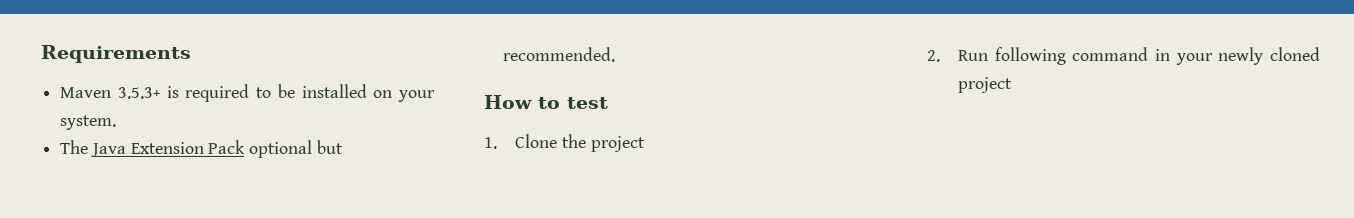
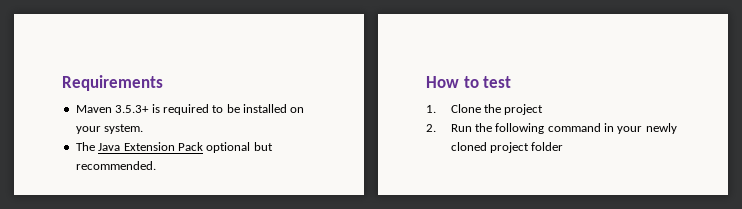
- 2. Run following command in your newly cloned project
+ 2. Run the following command in your newly cloned project folder

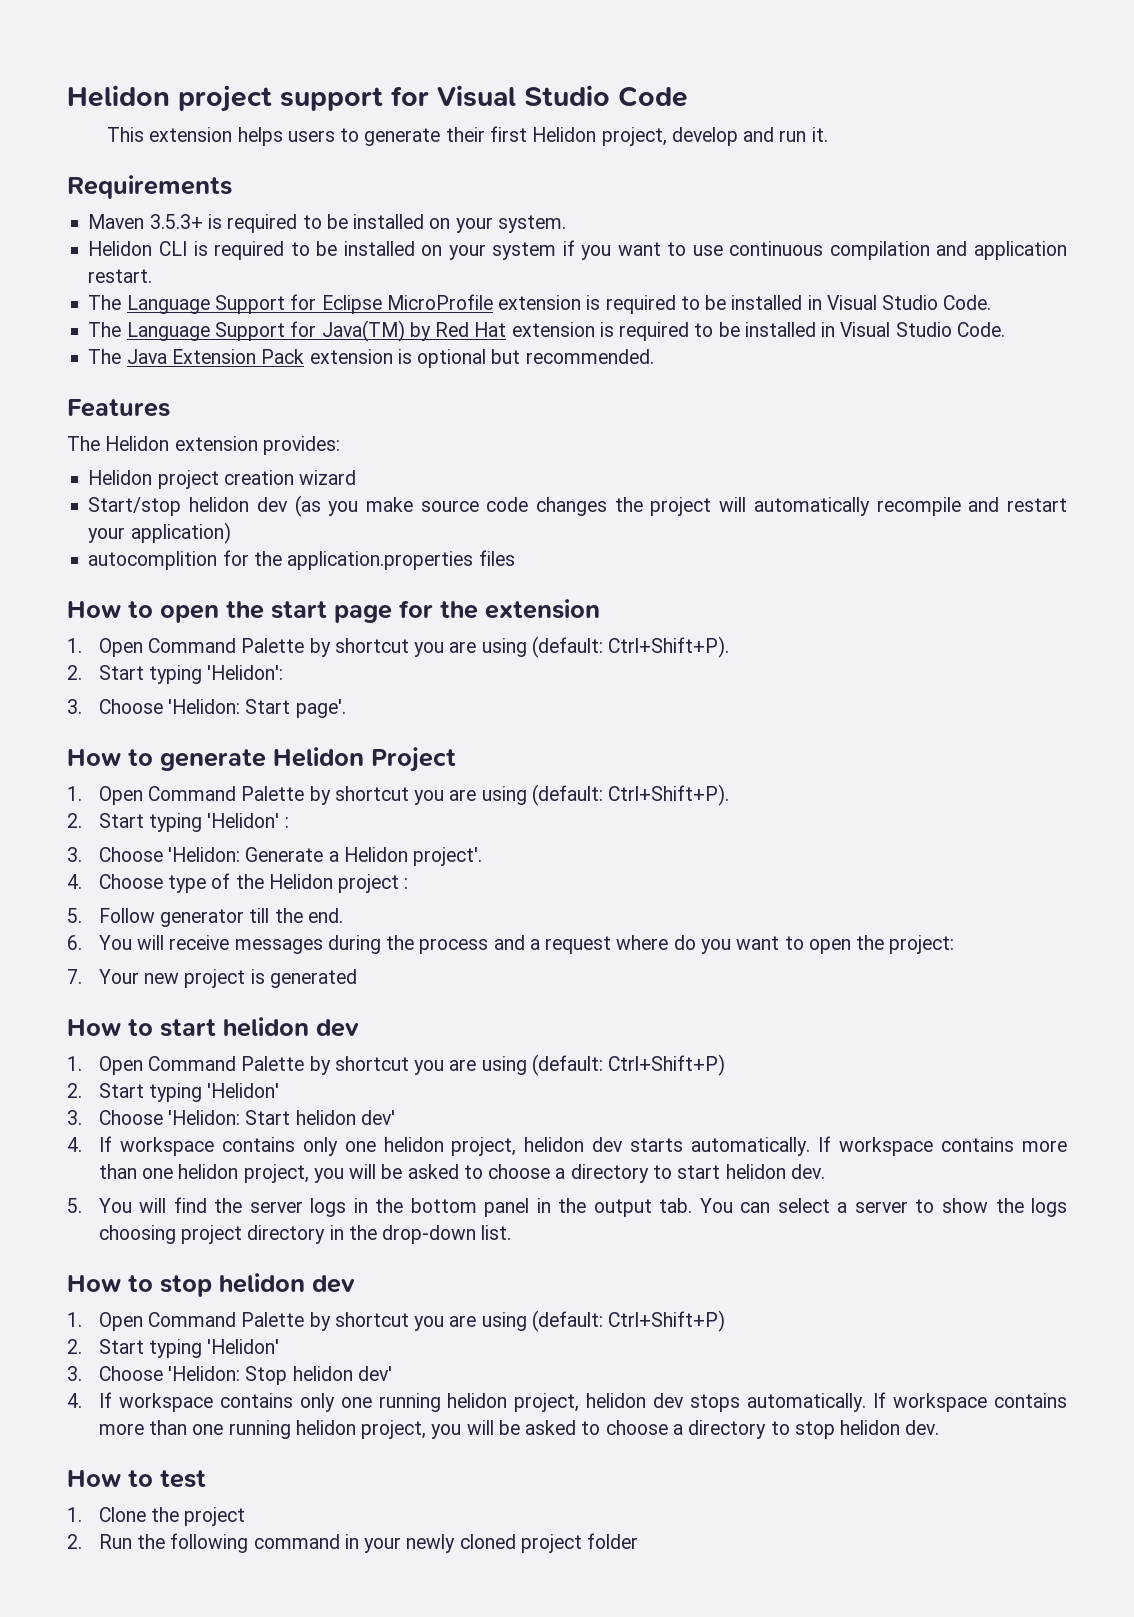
+ Helidon project support for Visual Studio Code
+ This extension helps users to generate their first Helidon project, develop and run it.
+ Helidon CLI is required to be installed on your system if you want to use continuous compilation and application restart.
+ The Language Support for Eclipse MicroProfile extension is required to be installed in Visual Studio Code.
+ The Language Support for Java(TM) by Red Hat extension is required to be installed in Visual Studio Code.
- The Java Extension Pack optional but recommended.
+ The Java Extension Pack extension is optional but recommended.
+ Features
+ The Helidon extension provides:
+ Helidon project creation wizard
+ Start/stop helidon dev (as you make source code changes the project will automatically recompile and restart your application)
+ autocomplition for the application.properties files
+ How to open the start page for the extension
+ 1. Open Command Palette by shortcut you are using (default: Ctrl+Shift+P).
+ 2. Start typing 'Helidon':
+ 3. Choose 'Helidon: Start page'.
+ How to generate Helidon Project
+ 1. Open Command Palette by shortcut you are using (default: Ctrl+Shift+P).
+ 2. Start typing 'Helidon' :
+ 3. Choose 'Helidon: Generate a Helidon project'.
+ 4. Choose type of the Helidon project :
+ 5. Follow generator till the end.
+ 6. You will receive messages during the process and a request where do you want to open the project:
+ 7. Your new project is generated
+ How to start helidon dev
+ 1. Open Command Palette by shortcut you are using (default: Ctrl+Shift+P)
+ 2. Start typing 'Helidon'
+ 3. Choose 'Helidon: Start helidon dev'
+ 4. If workspace contains only one helidon project, helidon dev starts automatically. If workspace contains more than one helidon project, you will be asked to choose a directory to start helidon dev.
+ 5. You will find the server logs in the bottom panel in the output tab. You can select a server to show the logs choosing project directory in the drop-down list.
+ How to stop helidon dev
+ 1. Open Command Palette by shortcut you are using (default: Ctrl+Shift+P)
+ 2. Start typing 'Helidon'
+ 3. Choose 'Helidon: Stop helidon dev'
+ 4. If workspace contains only one running helidon project, helidon dev stops automatically. If workspace contains more than one running helidon project, you will be asked to choose a directory to stop helidon dev.

